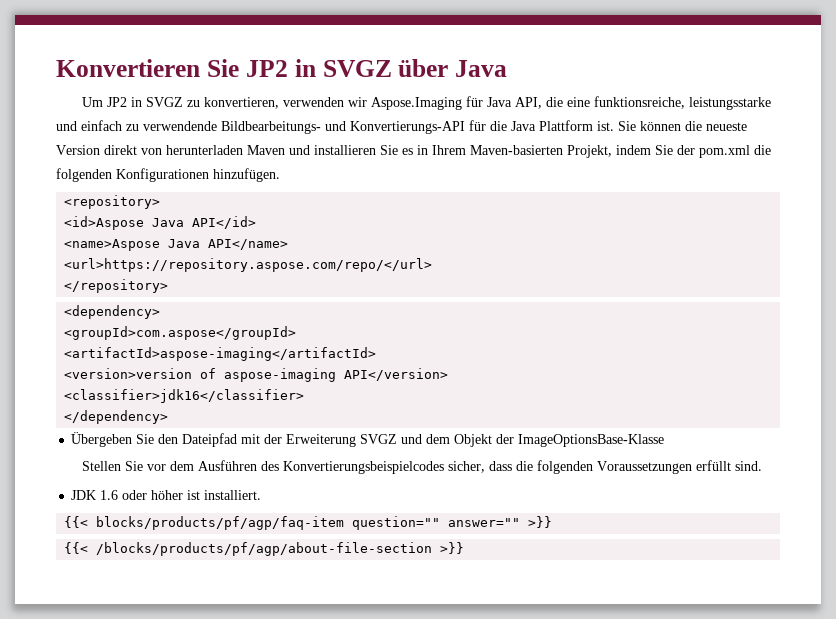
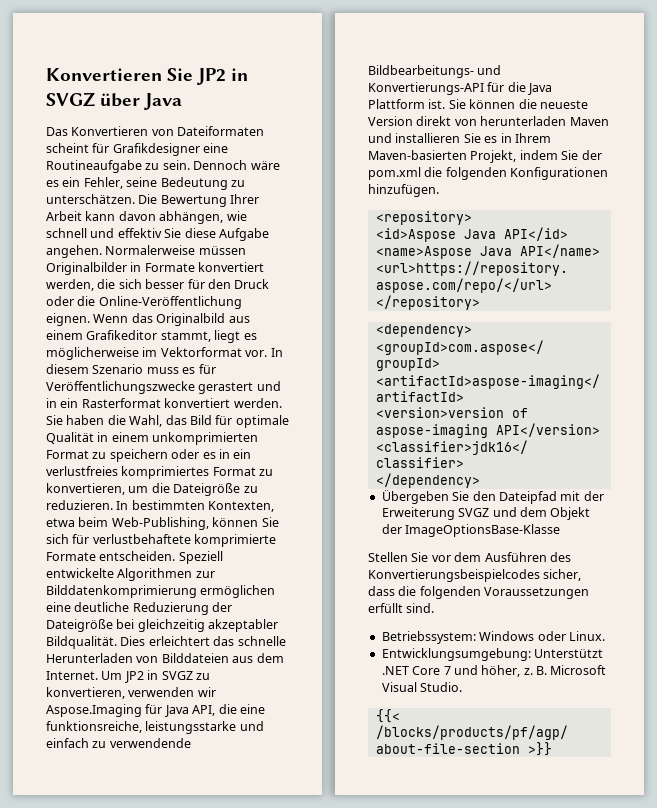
+ Das Konvertieren von Dateiformaten scheint für Grafikdesigner eine Routineaufgabe zu sein. Dennoch wäre es ein Fehler, seine Bedeutung zu unterschätzen. Die Bewertung Ihrer Arbeit kann davon abhängen, wie schnell und effektiv Sie diese Aufgabe angehen. Normalerweise müssen Originalbilder in Formate konvertiert werden, die sich besser für den Druck oder die Online-Veröffentlichung eignen. Wenn das Originalbild aus einem Grafikeditor stammt, liegt es möglicherweise im Vektorformat vor. In diesem Szenario muss es für Veröffentlichungszwecke gerastert und in ein Rasterformat konvertiert werden. Sie haben die Wahl, das Bild für optimale Qualität in einem unkomprimierten Format zu speichern oder es in ein verlustfreies komprimiertes Format zu konvertieren, um die Dateigröße zu reduzieren. In bestimmten Kontexten, etwa beim Web-Publishing, können Sie sich für verlustbehaftete komprimierte Formate entscheiden. Speziell entwickelte Algorithmen zur Bilddatenkomprimierung ermöglichen eine deutliche Reduzierung der Dateigröße bei gleichzeitig akzeptabler Bildqualität. Dies erleichtert das schnelle Herunterladen von Bilddateien aus dem Internet.
- JDK 1.6 oder höher ist installiert.
- {{< blocks/products/pf/agp/faq-item question="" answer="" >}}
+ Betriebssystem: Windows oder Linux.
+ Entwicklungsumgebung: Unterstützt .NET Core 7 und höher, z. B. Microsoft Visual Studio.

